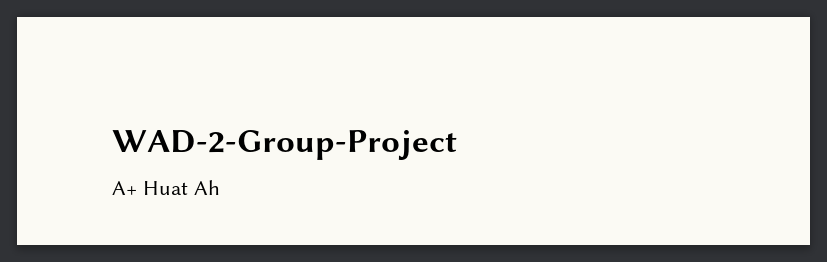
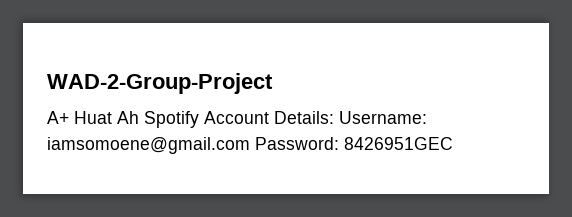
- A+ Huat Ah
+ A+ Huat Ah Spotify Account Details: Username: iamsomoene@gmail.com Password: 8426951GEC

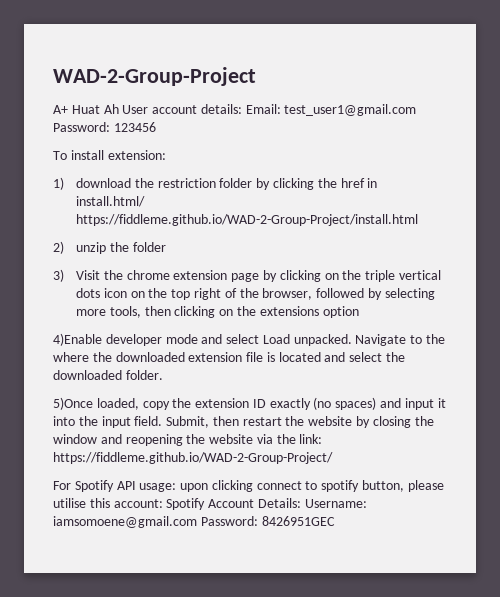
- A+ Huat Ah Spotify Account Details: Username: iamsomoene@gmail.com Password: 8426951GEC
+ A+ Huat Ah User account details: Email: test_user1@gmail.com Password: 123456
+ To install extension:
+ 1) download the restriction folder by clicking the href in install.html/ https://fiddleme.github.io/WAD-2-Group-Project/install.html
+ 2) unzip the folder
+ 3) Visit the chrome extension page by clicking on the triple vertical dots icon on the top right of the browser, followed by selecting more tools, then clicking on the extensions option
+ 4)Enable developer mode and select Load unpacked. Navigate to the where the downloaded extension file is located and select the downloaded folder.
+ 5)Once loaded, copy the extension ID exactly (no spaces) and input it into the input field. Submit, then restart the website by closing the window and reopening the website via the link: https://fiddleme.github.io/WAD-2-Group-Project/
+ For Spotify API usage: upon clicking connect to spotify button, please utilise this account: Spotify Account Details: Username: iamsomoene@gmail.com Password: 8426951GEC

